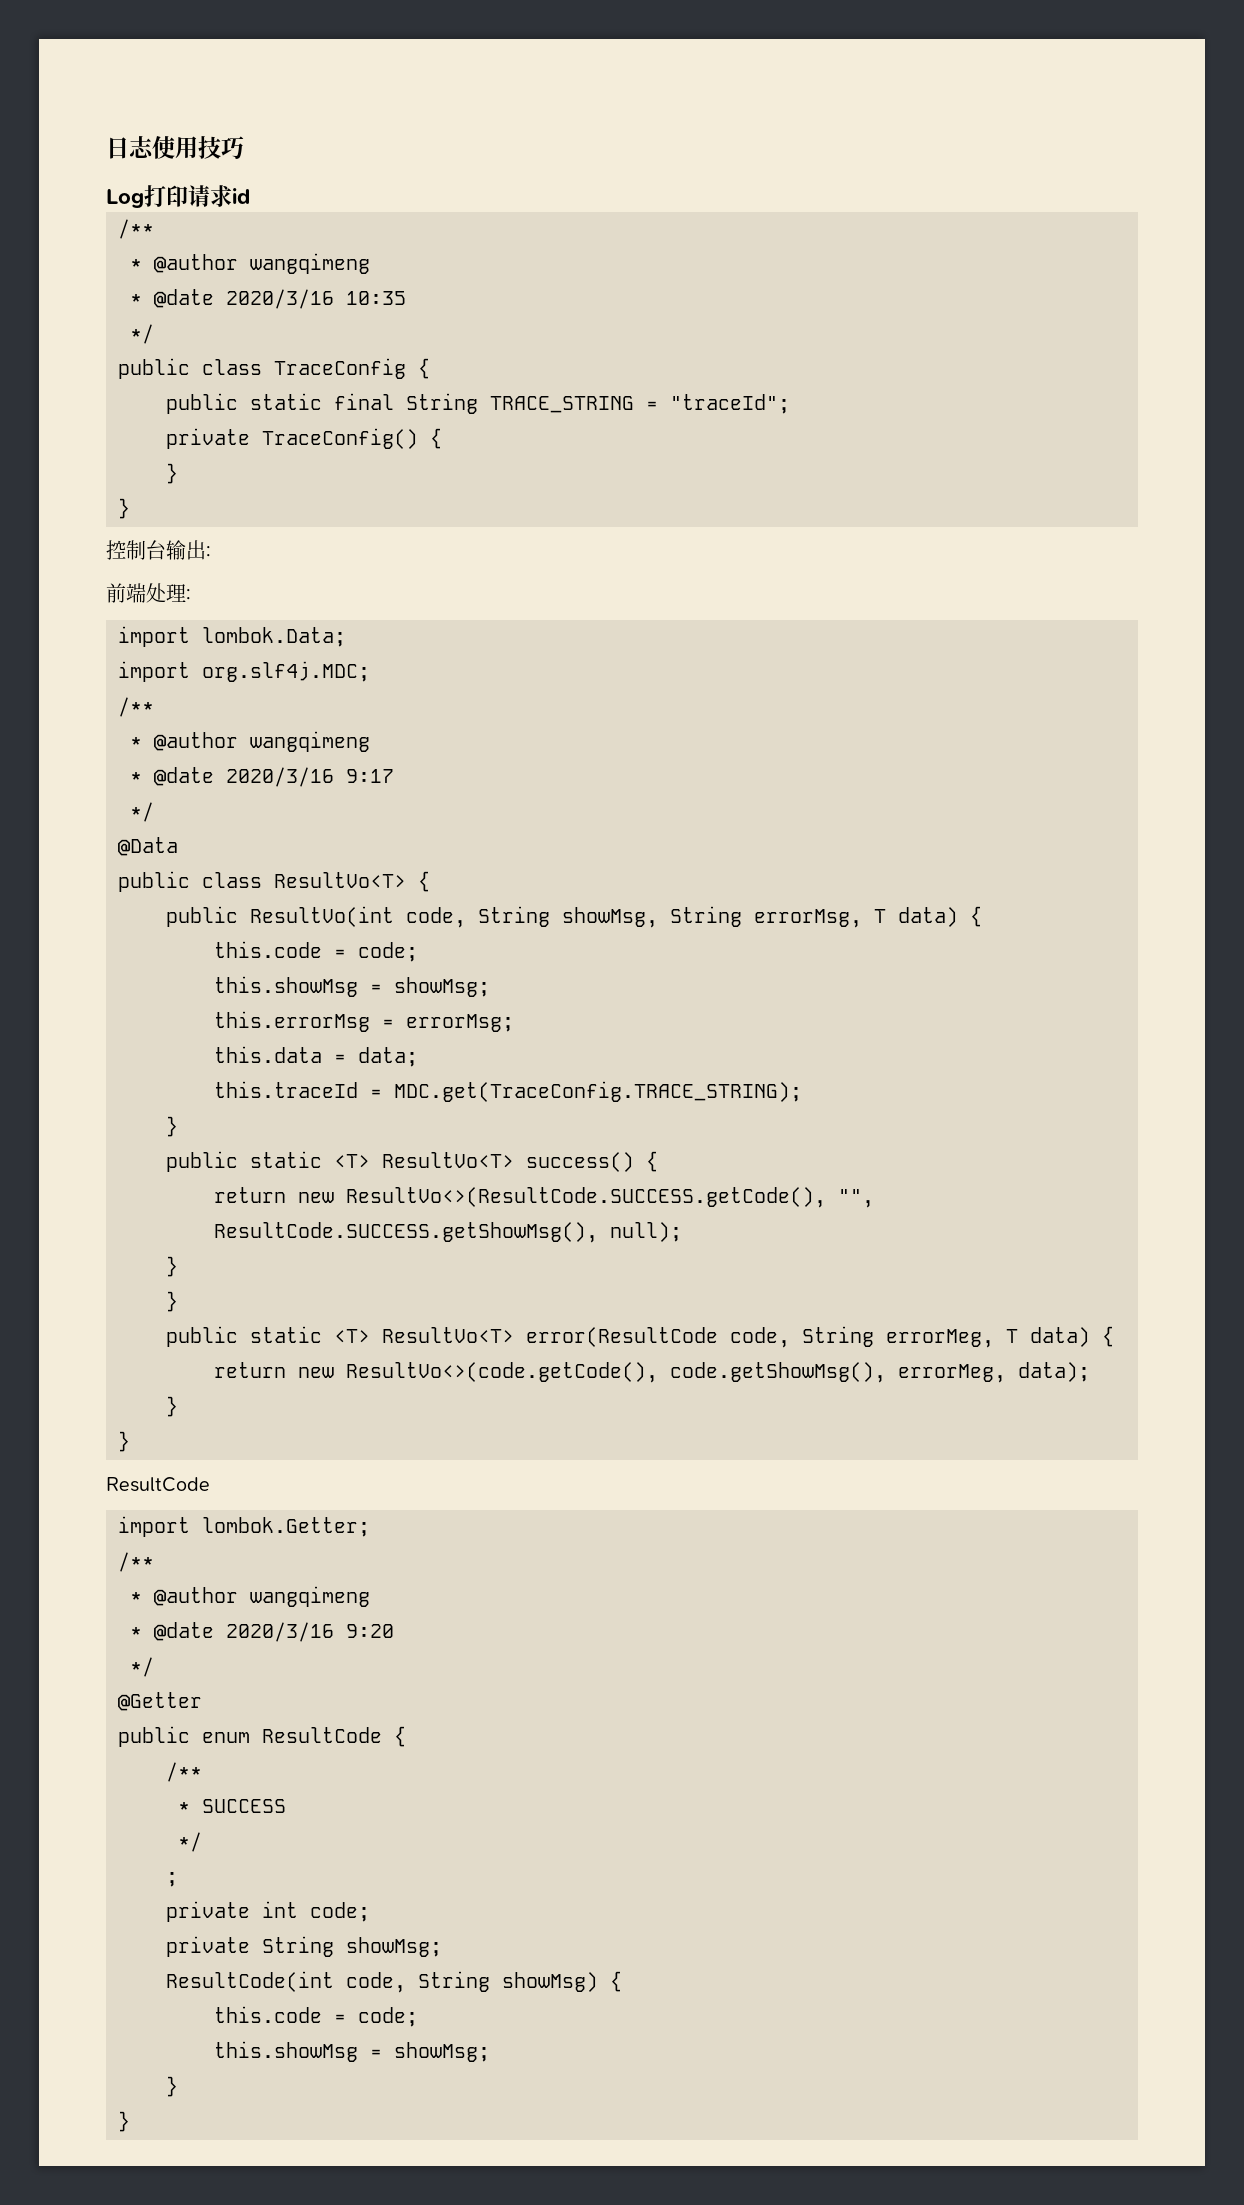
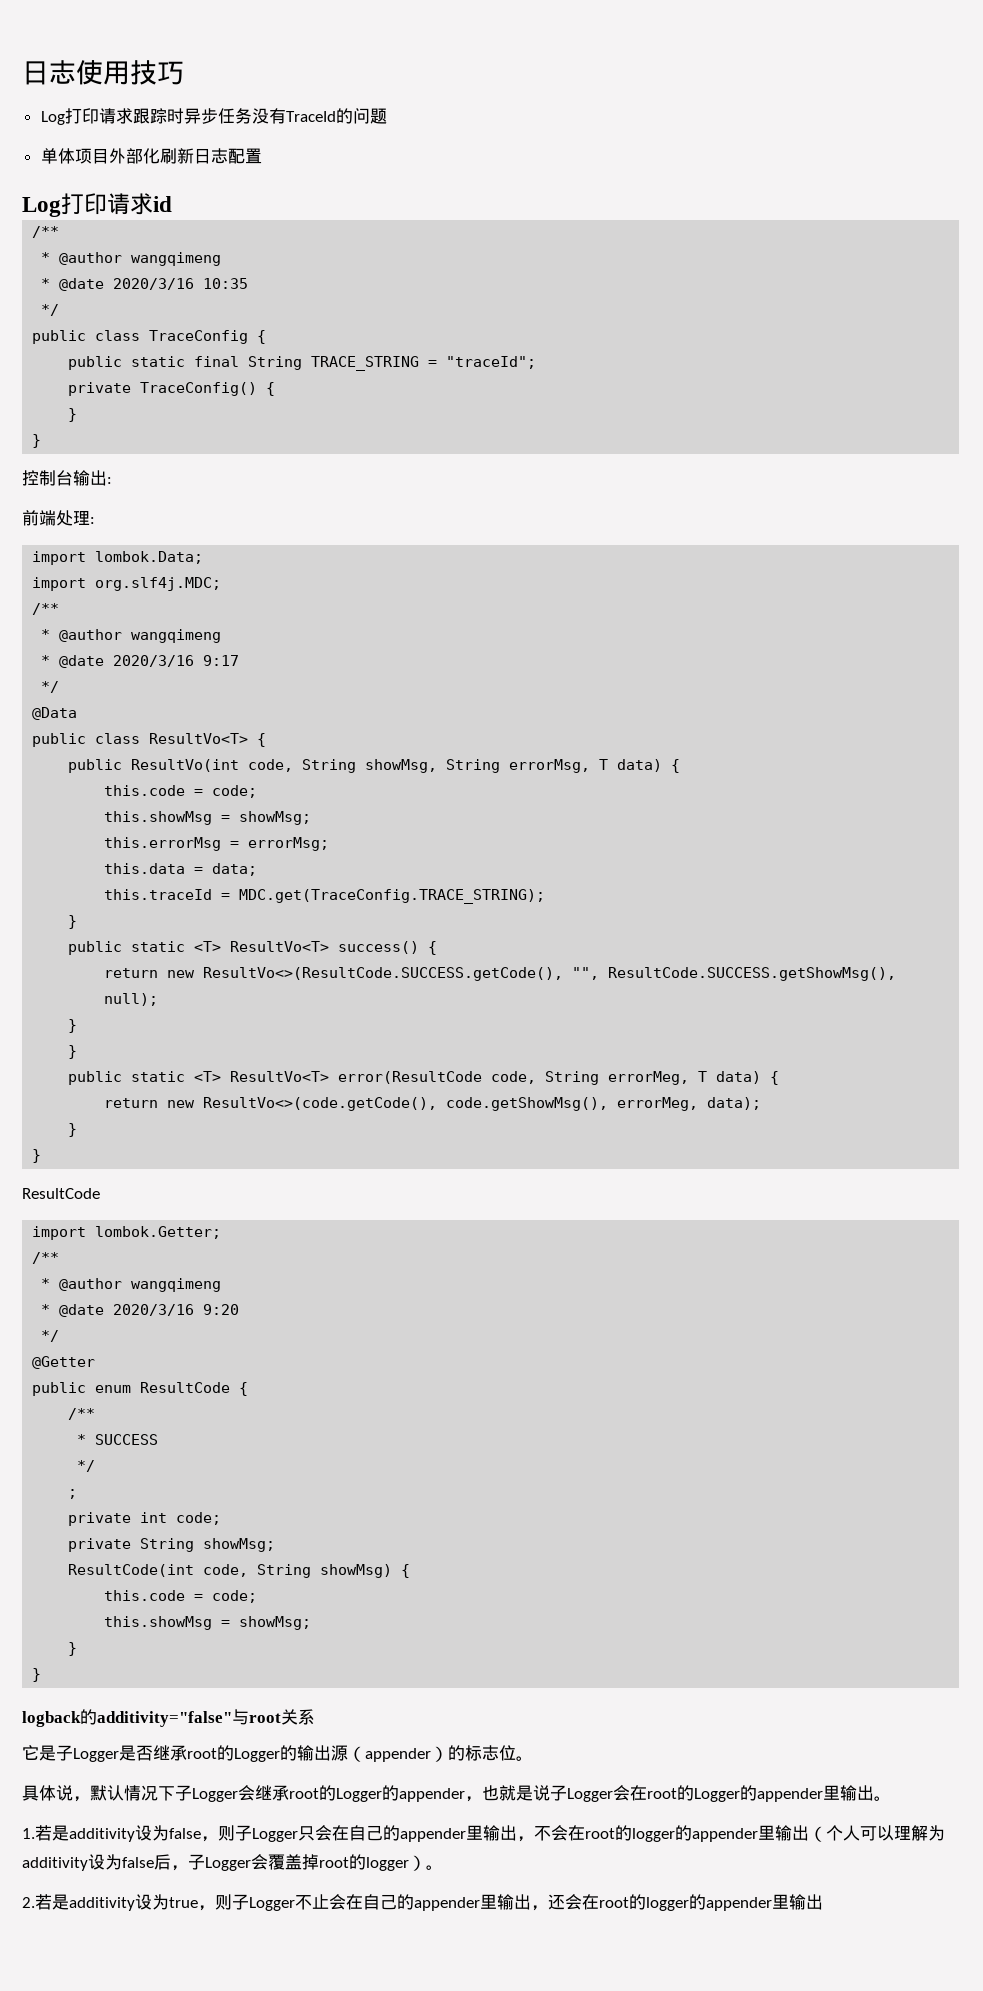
+ Log打印请求跟踪时异步任务没有TraceId的问题
+ 单体项目外部化刷新日志配置
+ logback的additivity="false"与root关系
+ 它是子Logger是否继承root的Logger的输出源（appender）的标志位。
+ 具体说，默认情况下子Logger会继承root的Logger的appender，也就是说子Logger会在root的Logger的appender里输出。
+ 1.若是additivity设为false，则子Logger只会在自己的appender里输出，不会在root的logger的appender里输出（个人可以理解为additivity设为false后，子Logger会覆盖掉root的logger）。
+ 2.若是additivity设为true，则子Logger不止会在自己的appender里输出，还会在root的logger的appender里输出

